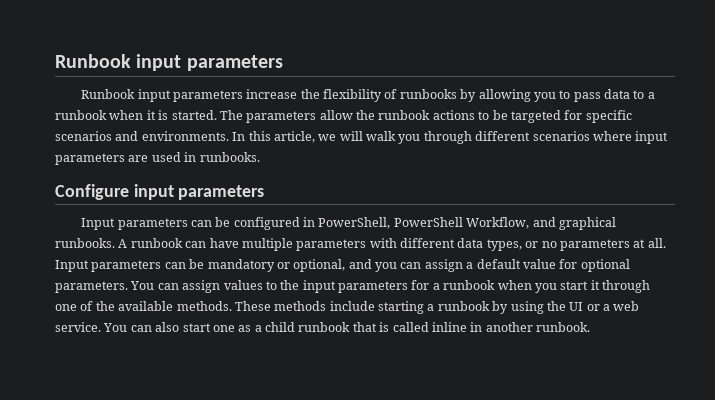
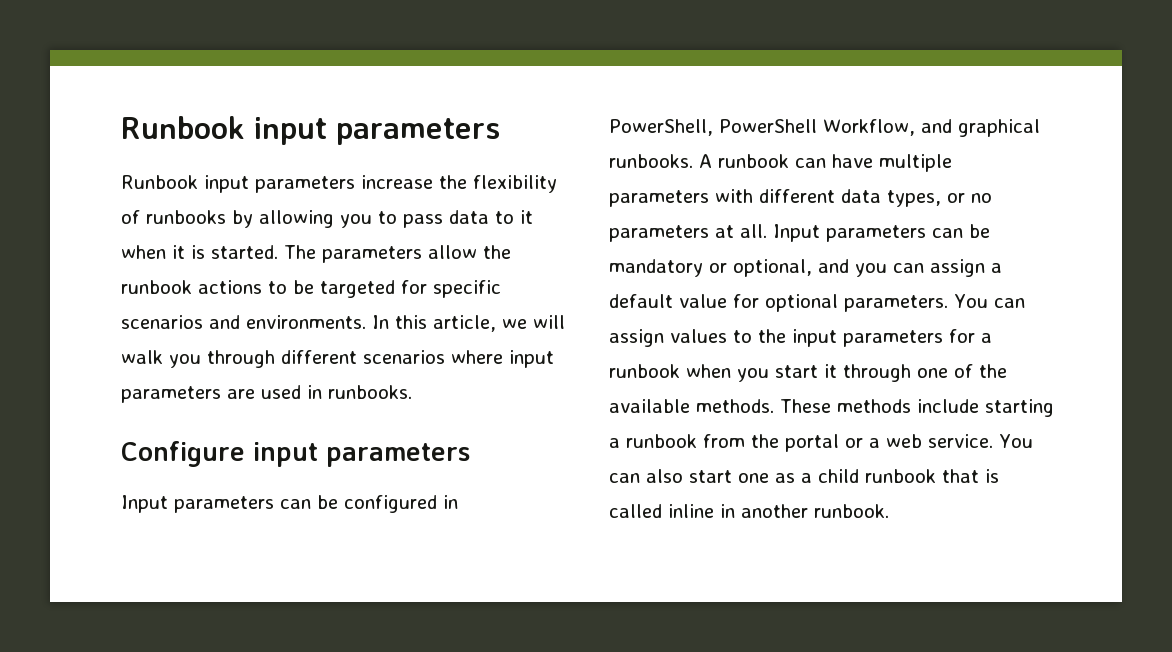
- Runbook input parameters increase the flexibility of runbooks by allowing you to pass data to a runbook when it is started.
+ Runbook input parameters increase the flexibility of runbooks by allowing you to pass data to it when it is started.
- These methods include starting a runbook by using the UI or a web service.
+ These methods include starting a runbook from the portal or a web service.

